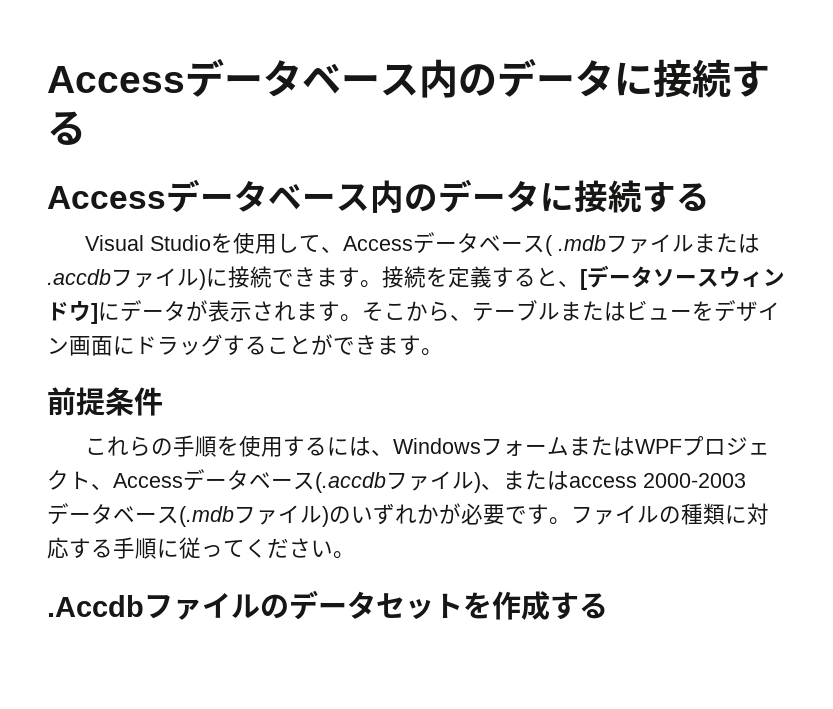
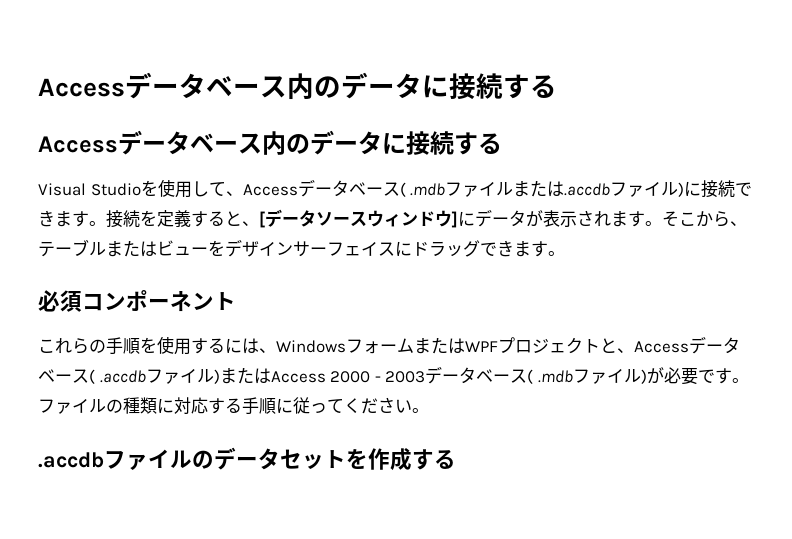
- そこから、テーブルまたはビューをデザイン画面にドラッグすることができます。
- 前提条件
+ そこから、テーブルまたはビューをデザインサーフェイスにドラッグできます。
+ 必須コンポーネント
- これらの手順を使用するには、WindowsフォームまたはWPFプロジェクト、Accessデータベース(.accdbファイル)、またはaccess 2000-2003データベース(.mdbファイル)のいずれかが必要です。
+ これらの手順を使用するには、WindowsフォームまたはWPFプロジェクトと、Accessデータベース( .accdbファイル)またはAccess 2000 - 2003データベース( .mdbファイル)が必要です。
- .Accdbファイルのデータセットを作成する
+ .accdbファイルのデータセットを作成する

